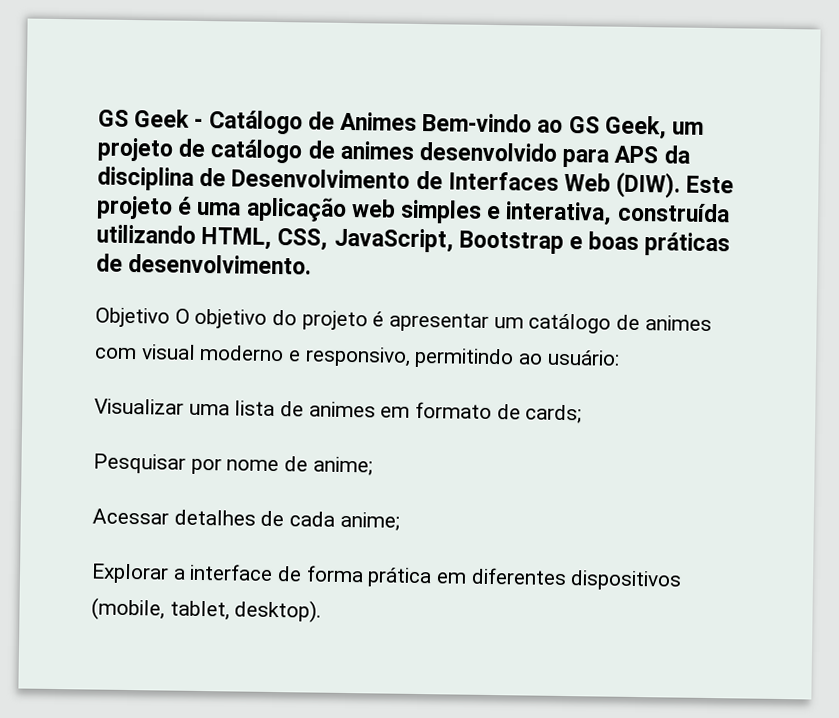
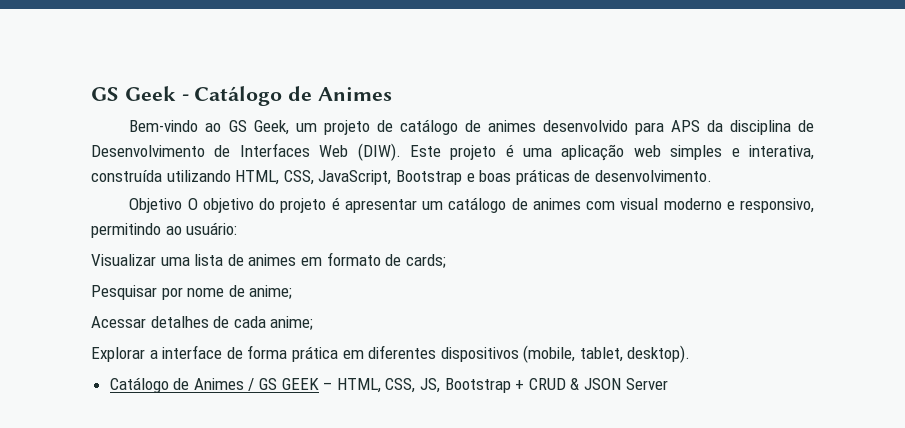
- GS Geek - Catálogo de Animes Bem-vindo ao GS Geek, um projeto de catálogo de animes desenvolvido para APS da disciplina de Desenvolvimento de Interfaces Web (DIW).
+ GS Geek - Catálogo de Animes
+ Bem-vindo ao GS Geek, um projeto de catálogo de animes desenvolvido para APS da disciplina de Desenvolvimento de Interfaces Web (DIW).
+ Catálogo de Animes / GS GEEK – HTML, CSS, JS, Bootstrap + CRUD & JSON Server

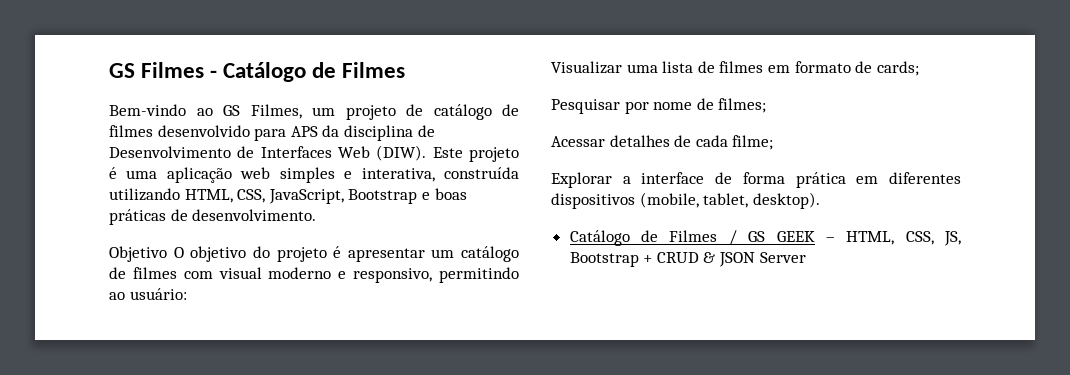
- GS Geek - Catálogo de Animes
+ GS Filmes - Catálogo de Filmes
- Bem-vindo ao GS Geek, um projeto de catálogo de animes desenvolvido para APS da disciplina de Desenvolvimento de Interfaces Web (DIW).
+ Bem-vindo ao GS Filmes, um projeto de catálogo de filmes desenvolvido para APS da disciplina de Desenvolvimento de Interfaces Web (DIW).
- Objetivo O objetivo do projeto é apresentar um catálogo de animes com visual moderno e responsivo, permitindo ao usuário:
+ Objetivo O objetivo do projeto é apresentar um catálogo de filmes com visual moderno e responsivo, permitindo ao usuário:
- Visualizar uma lista de animes em formato de cards;
+ Visualizar uma lista de filmes em formato de cards;
- Pesquisar por nome de anime;
+ Pesquisar por nome de filmes;
- Acessar detalhes de cada anime;
+ Acessar detalhes de cada filme;
- Catálogo de Animes / GS GEEK – HTML, CSS, JS, Bootstrap + CRUD & JSON Server
+ Catálogo de Filmes / GS GEEK – HTML, CSS, JS, Bootstrap + CRUD & JSON Server

